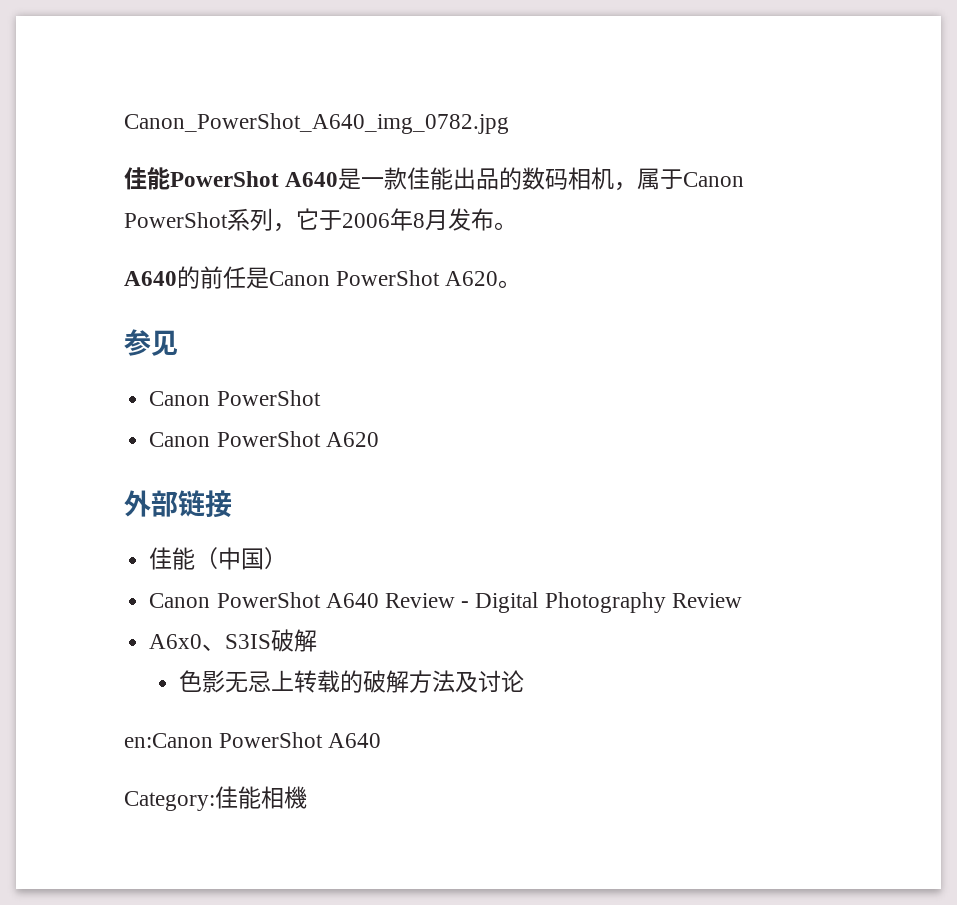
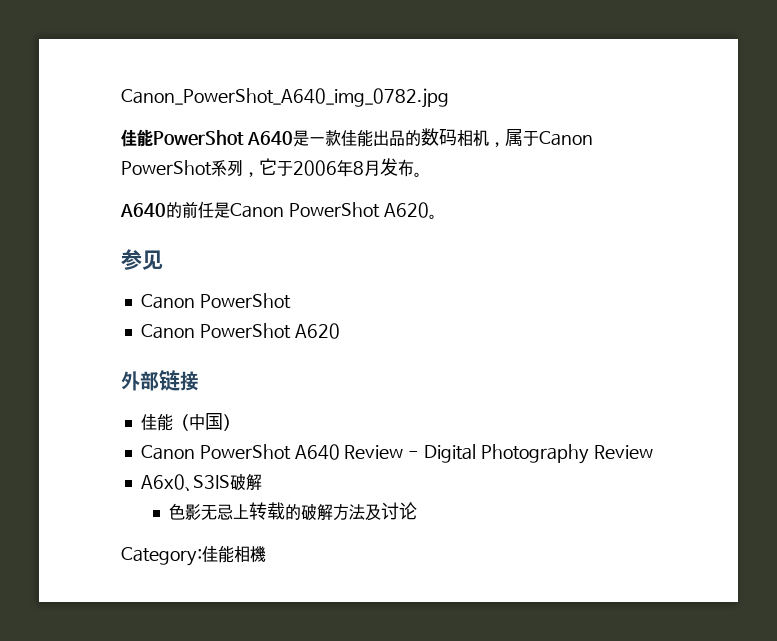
- en:Canon PowerShot A640

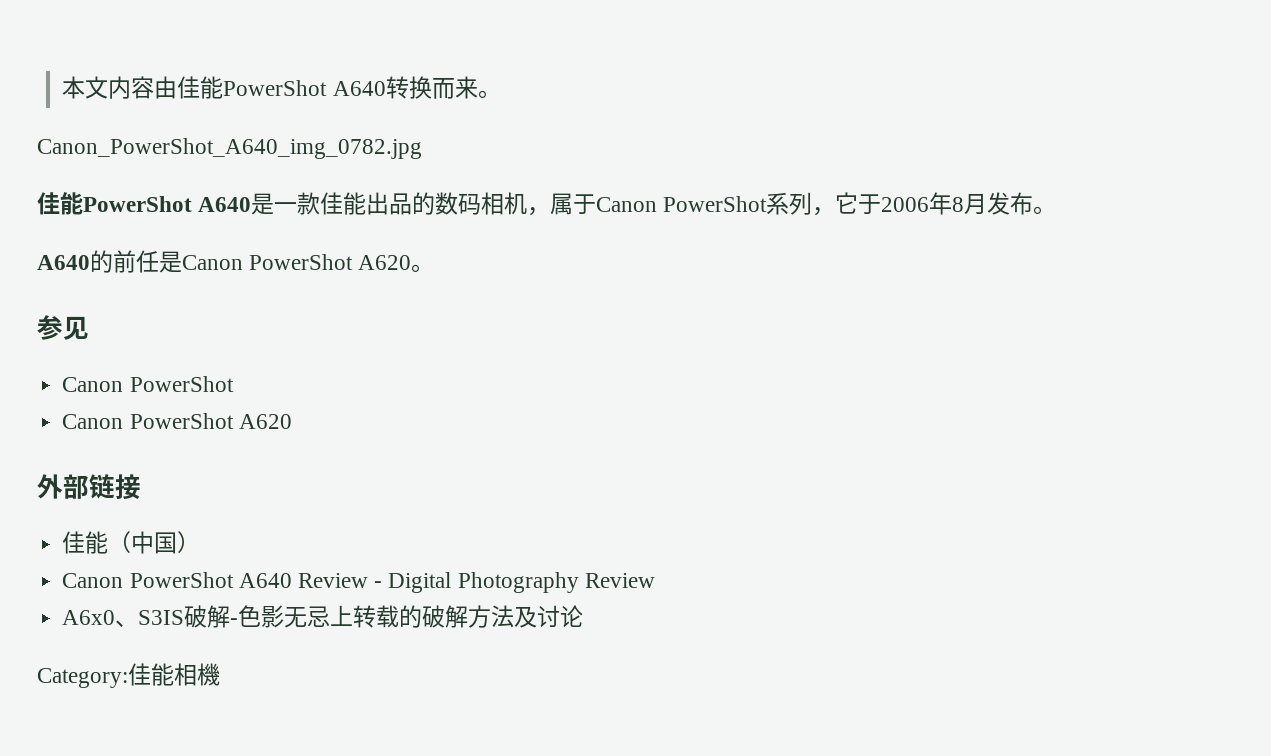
+ 本文内容由佳能PowerShot A640转换而来。
- A6x0、S3IS破解
- 色影无忌上转载的破解方法及讨论
+ A6x0、S3IS破解-色影无忌上转载的破解方法及讨论

